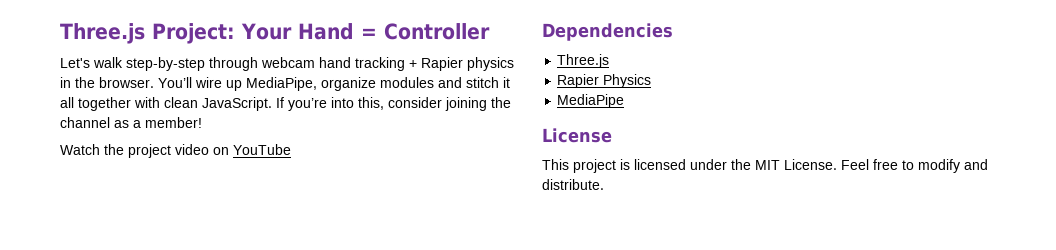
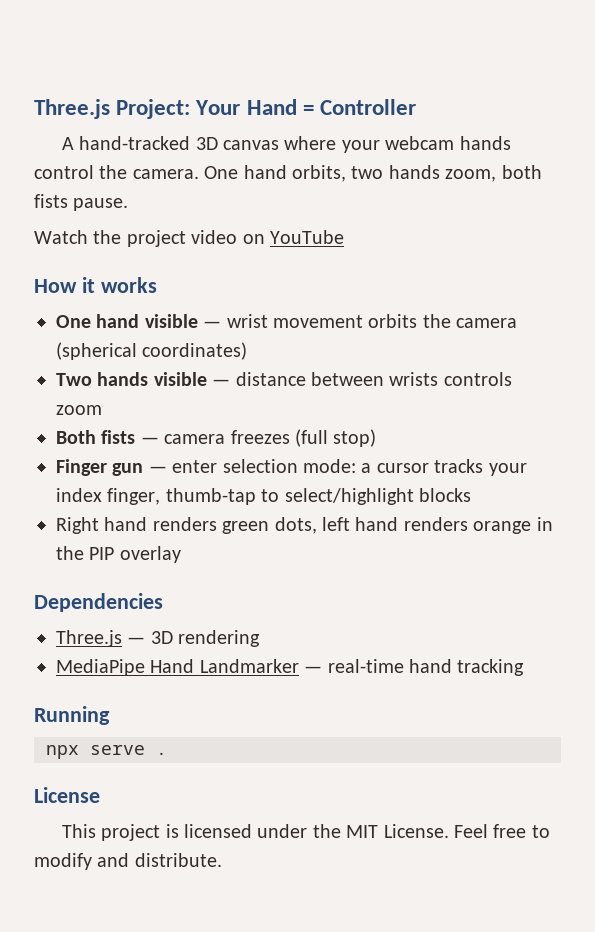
- Let's walk step-by-step through webcam hand tracking + Rapier physics in the browser. You’ll wire up MediaPipe, organize modules and stitch it all together with clean JavaScript. If you’re into this, consider joining the channel as a member!
+ A hand-tracked 3D canvas where your webcam hands control the camera. One hand orbits, two hands zoom, both fists pause.
+ How it works
+ One hand visible — wrist movement orbits the camera (spherical coordinates)
+ Two hands visible — distance between wrists controls zoom
+ Both fists — camera freezes (full stop)
+ Finger gun — enter selection mode: a cursor tracks your index finger, thumb-tap to select/highlight blocks
+ Right hand renders green dots, left hand renders orange in the PIP overlay
  Dependencies
- Three.js
- Rapier Physics
- MediaPipe
+ Three.js — 3D rendering
+ MediaPipe Hand Landmarker — real-time hand tracking
+ Running
+ npx serve .

